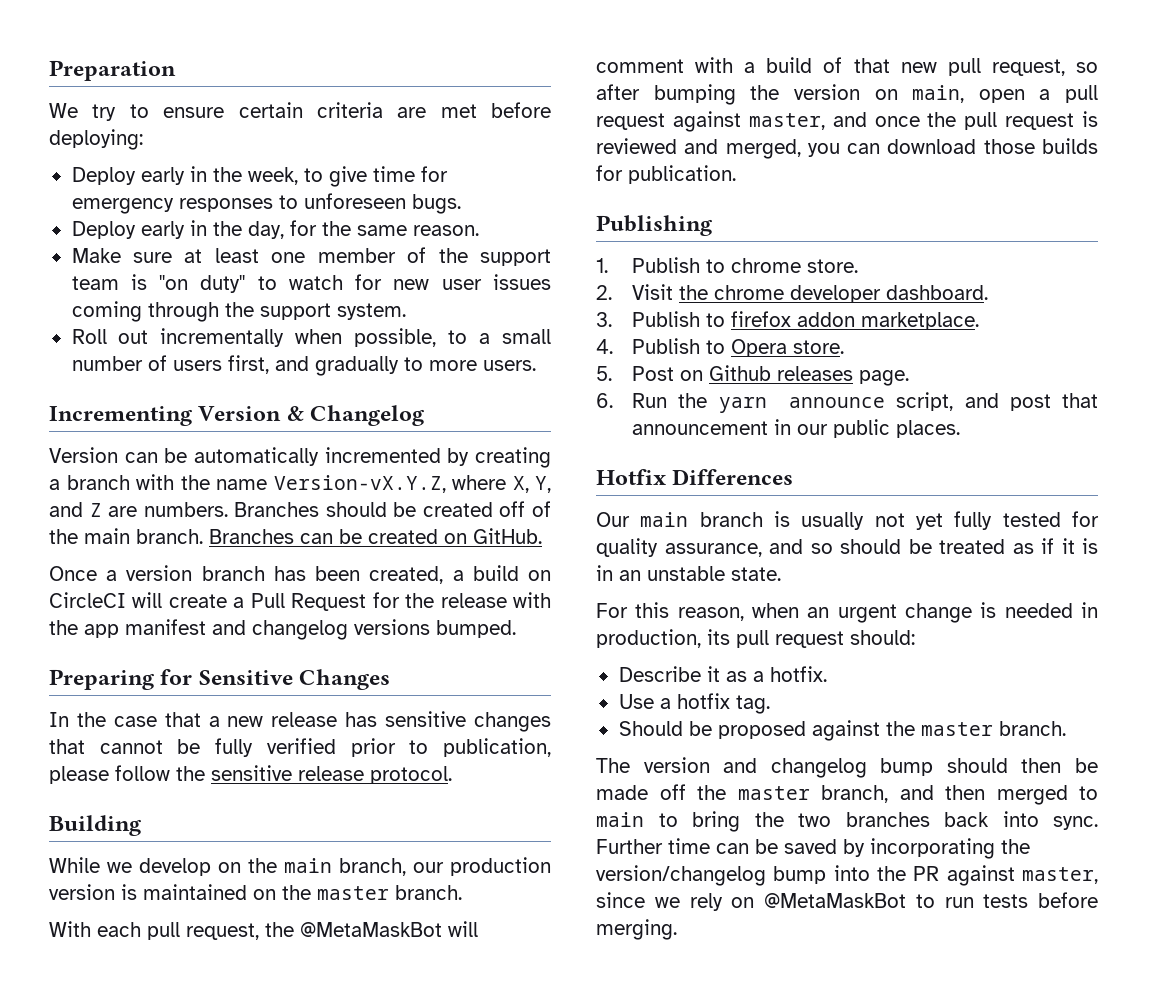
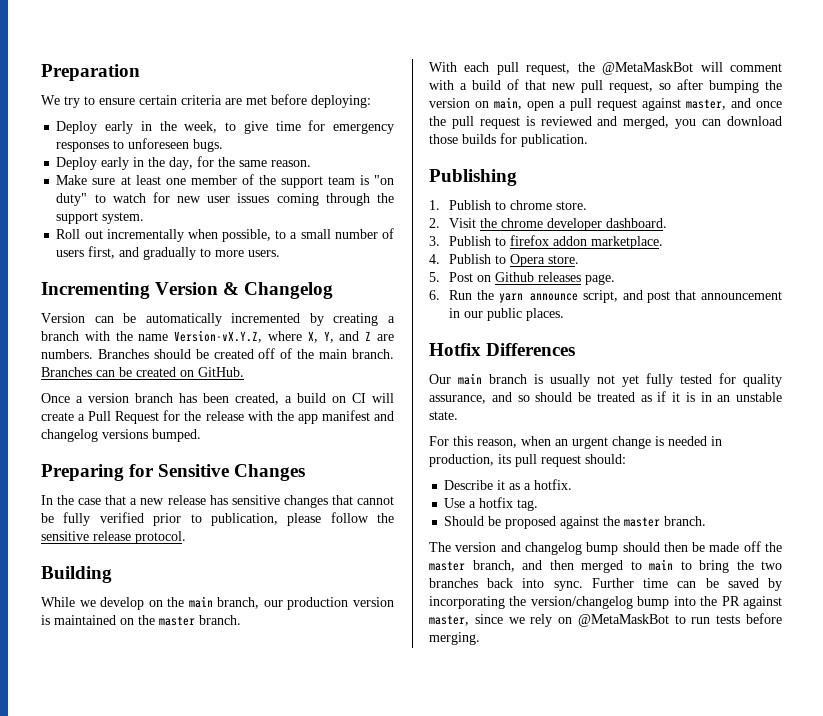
- Once a version branch has been created, a build on CircleCI will create a Pull Request for the release with the app manifest and changelog versions bumped.
+ Once a version branch has been created, a build on CI will create a Pull Request for the release with the app manifest and changelog versions bumped.

